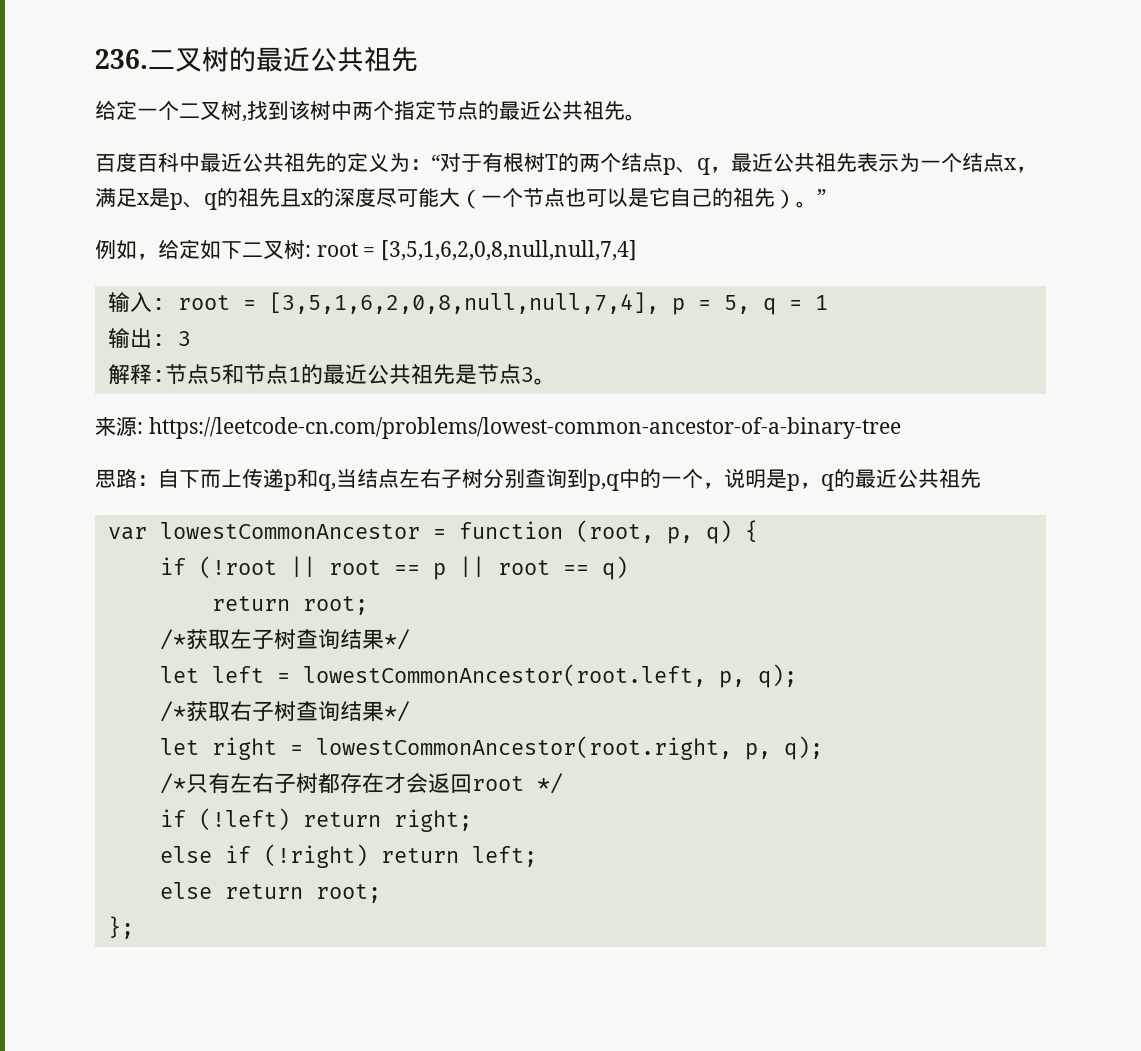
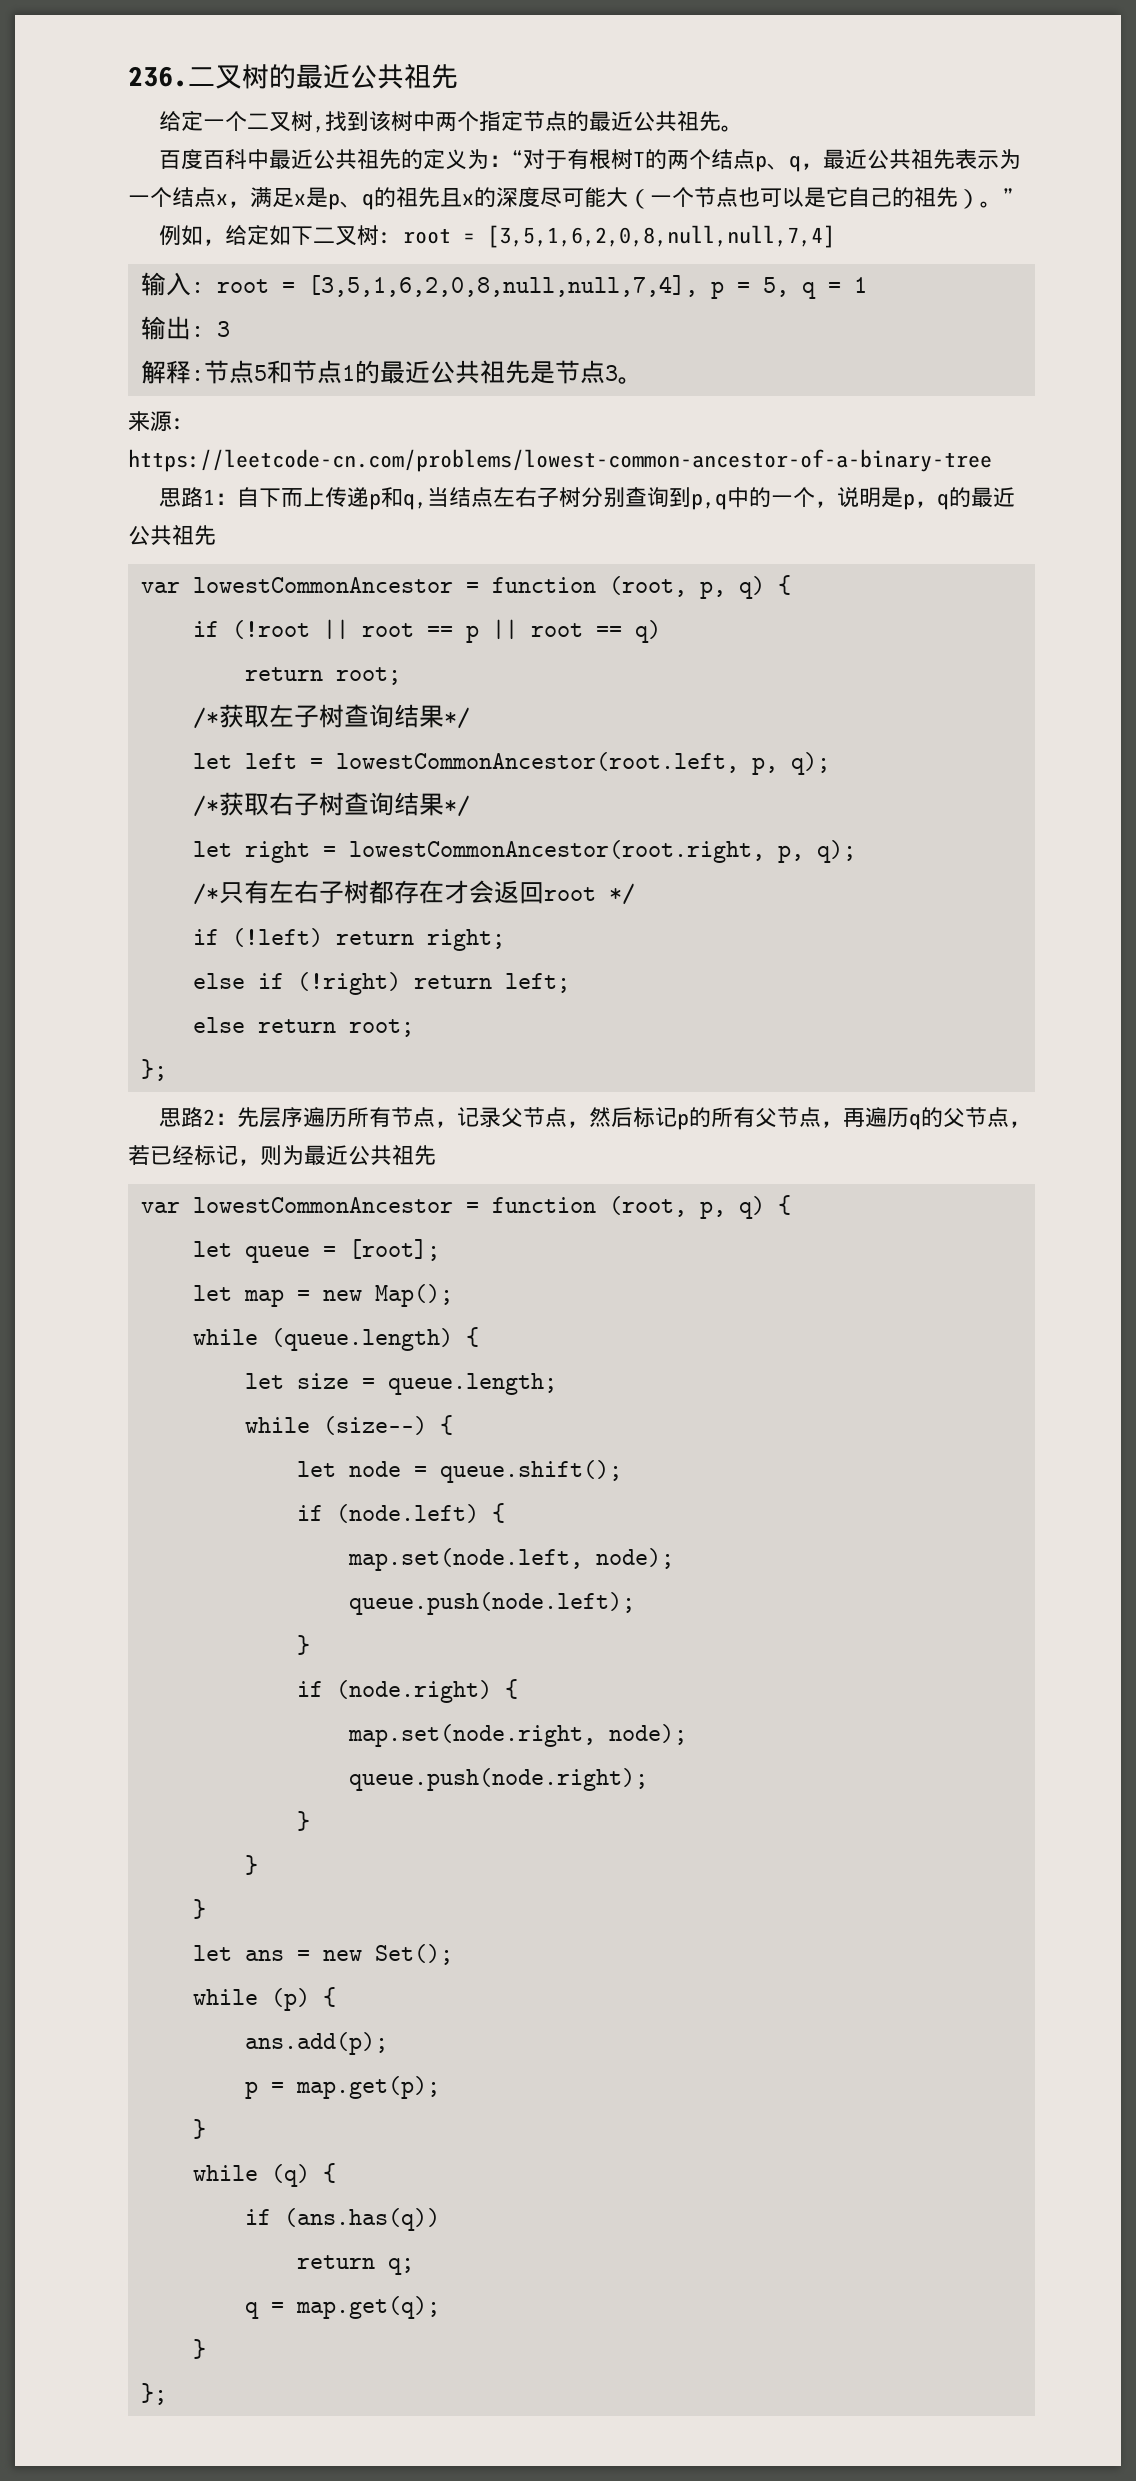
- 思路：自下而上传递p和q,当结点左右子树分别查询到p,q中的一个，说明是p，q的最近公共祖先
+ 思路1：自下而上传递p和q,当结点左右子树分别查询到p,q中的一个，说明是p，q的最近公共祖先
+ 思路2：先层序遍历所有节点，记录父节点，然后标记p的所有父节点，再遍历q的父节点，若已经标记，则为最近公共祖先
+ var lowestCommonAncestor = function (root, p, q) {
+ let queue = [root];
+ let map = new Map();
+ while (queue.length) {
+ let size = queue.length;
+ while (size--) {
+ let node = queue.shift();
+ if (node.left) {
+ map.set(node.left, node);
+ queue.push(node.left);
+ }
+ if (node.right) {
+ map.set(node.right, node);
+ queue.push(node.right);
+ }
+ }
+ }
+ let ans = new Set();
+ while (p) {
+ ans.add(p);
+ p = map.get(p);
+ }
+ while (q) {
+ if (ans.has(q))
+ return q;
+ q = map.get(q);
+ }
+ };

